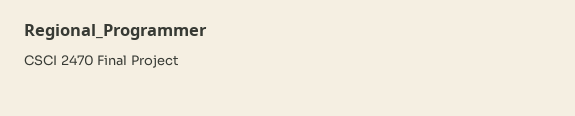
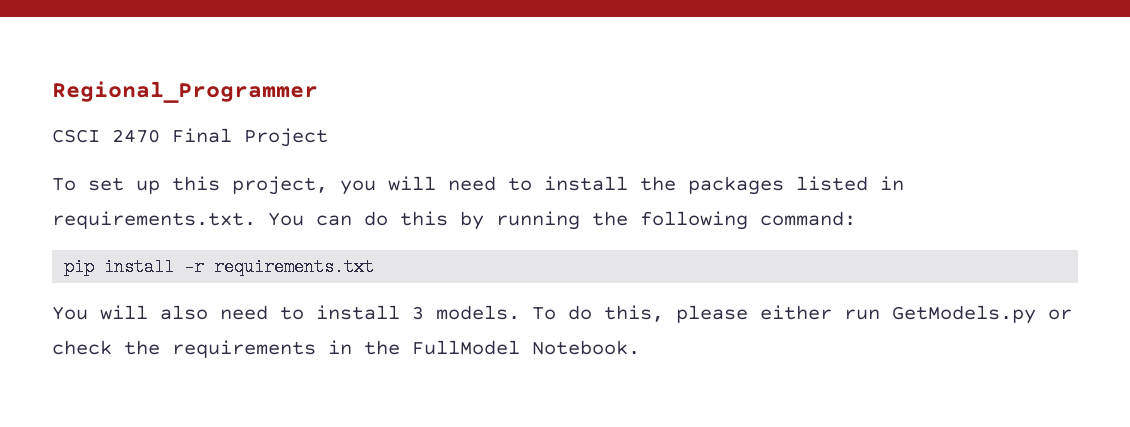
+ To set up this project, you will need to install the packages listed in requirements.txt. You can do this by running the following command:
+ pip install -r requirements.txt
+ You will also need to install 3 models. To do this, please either run GetModels.py or check the requirements in the FullModel Notebook.

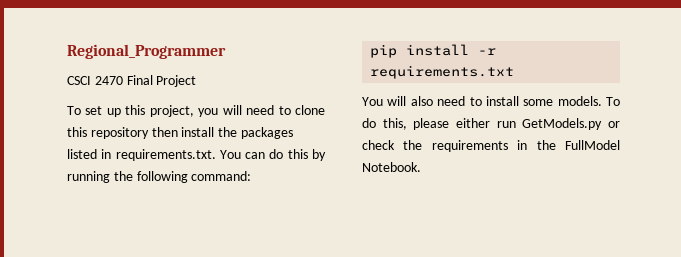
- To set up this project, you will need to install the packages listed in requirements.txt. You can do this by running the following command:
+ To set up this project, you will need to clone this repository then install the packages listed in requirements.txt. You can do this by running the following command:
- You will also need to install 3 models.
+ You will also need to install some models.

